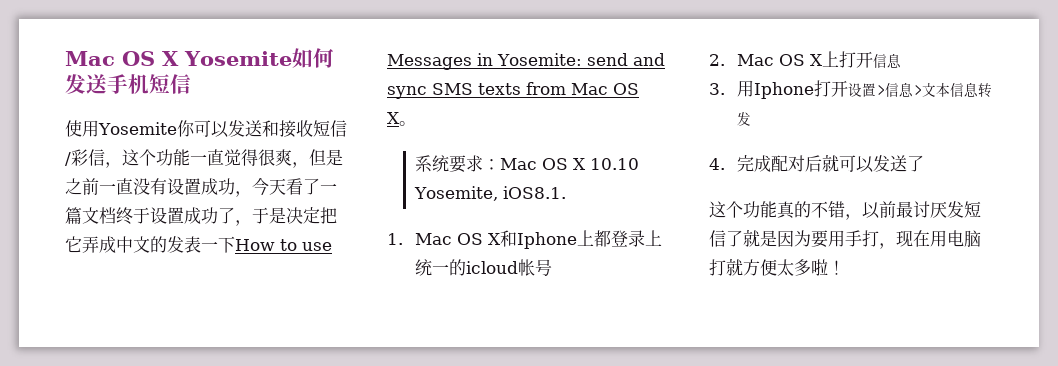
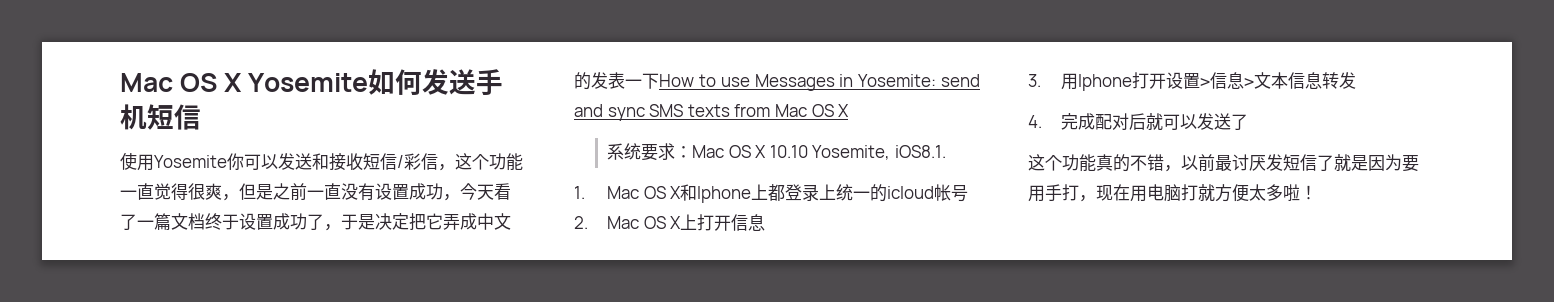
- 使用Yosemite你可以发送和接收短信/彩信，这个功能一直觉得很爽，但是之前一直没有设置成功，今天看了一篇文档终于设置成功了，于是决定把它弄成中文的发表一下How to use Messages in Yosemite: send and sync SMS texts from Mac OS X。
+ 使用Yosemite你可以发送和接收短信/彩信，这个功能一直觉得很爽，但是之前一直没有设置成功，今天看了一篇文档终于设置成功了，于是决定把它弄成中文的发表一下How to use Messages in Yosemite: send and sync SMS texts from Mac OS X

